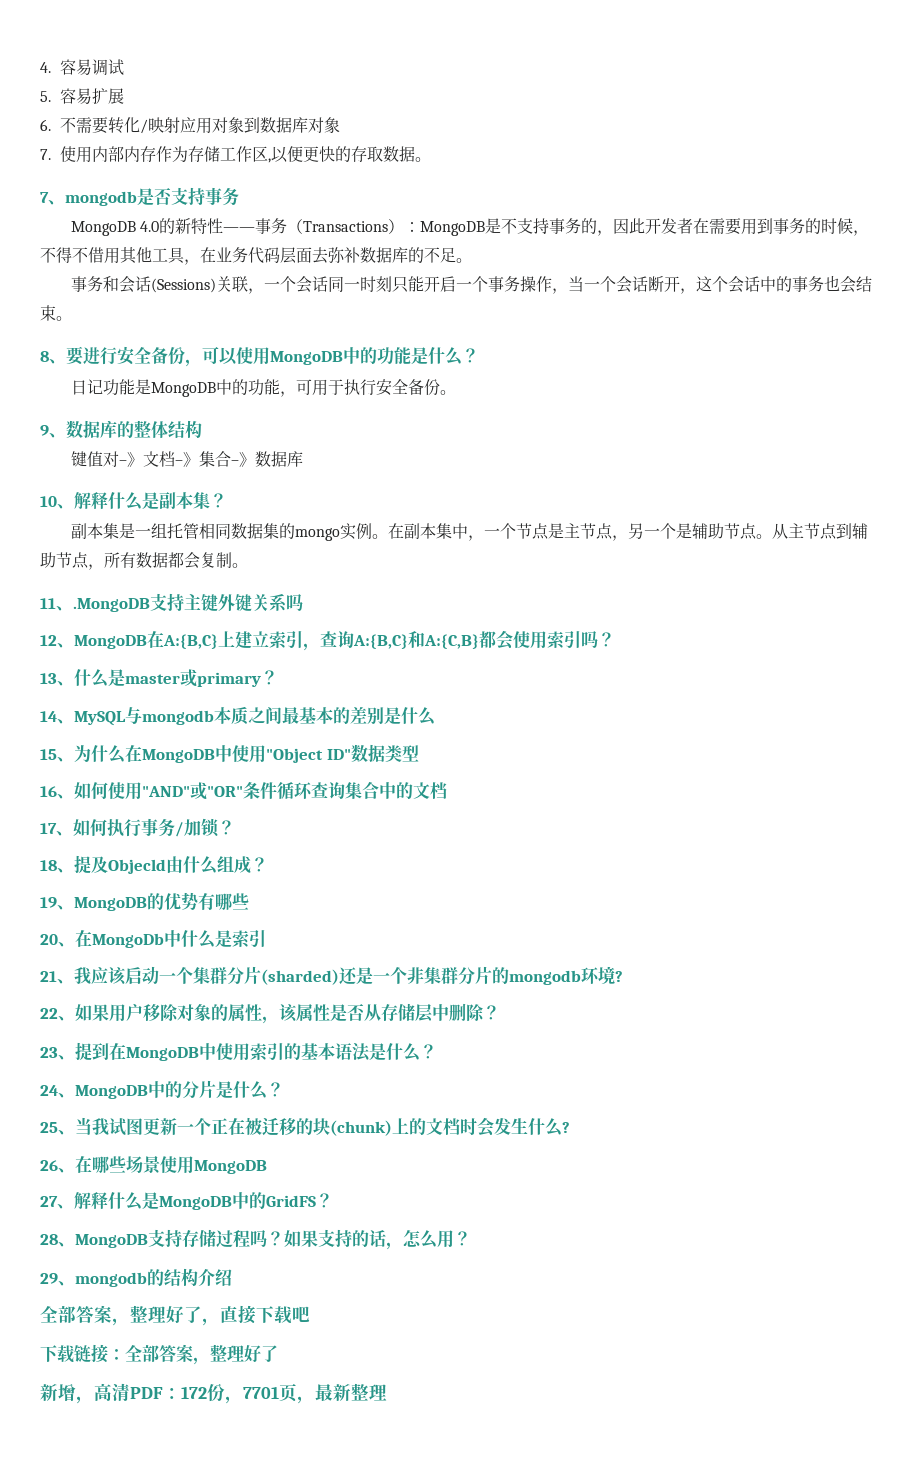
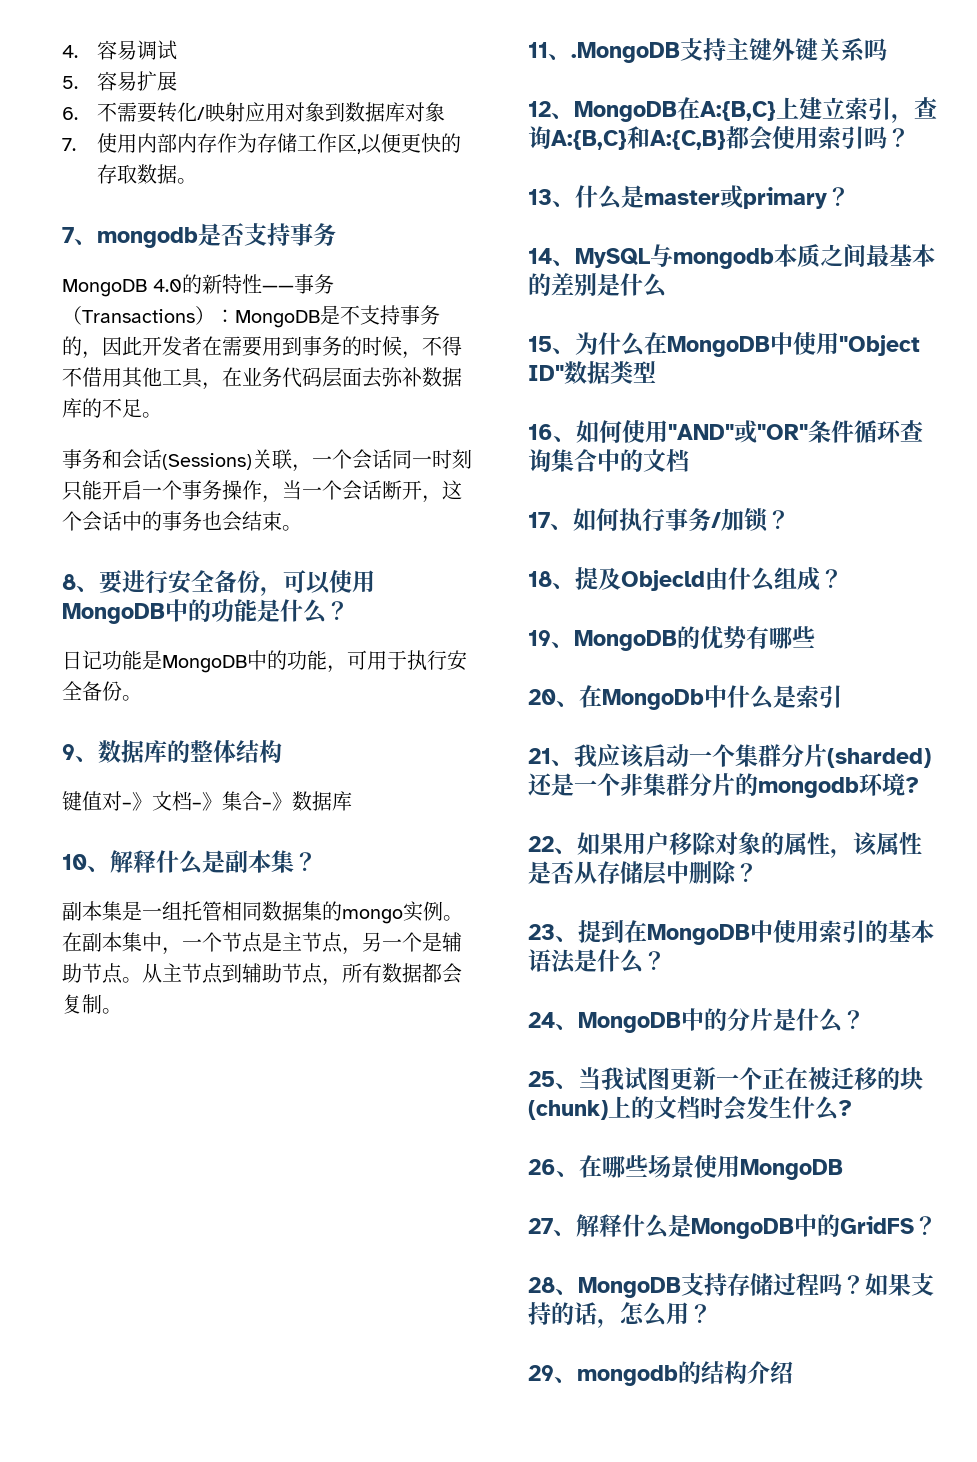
- 全部答案，整理好了，直接下载吧
- 下载链接：全部答案，整理好了
- 新增，高清PDF：172份，7701页，最新整理

